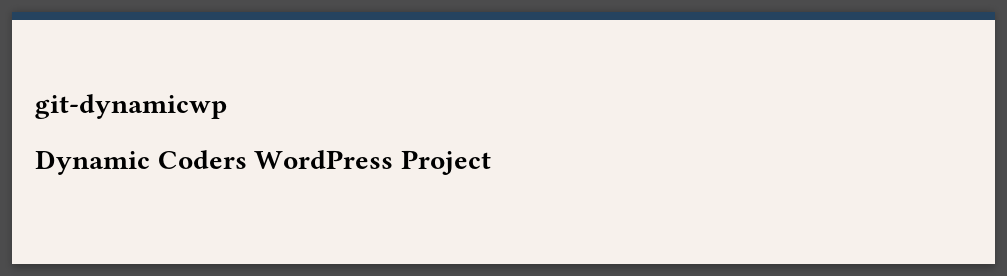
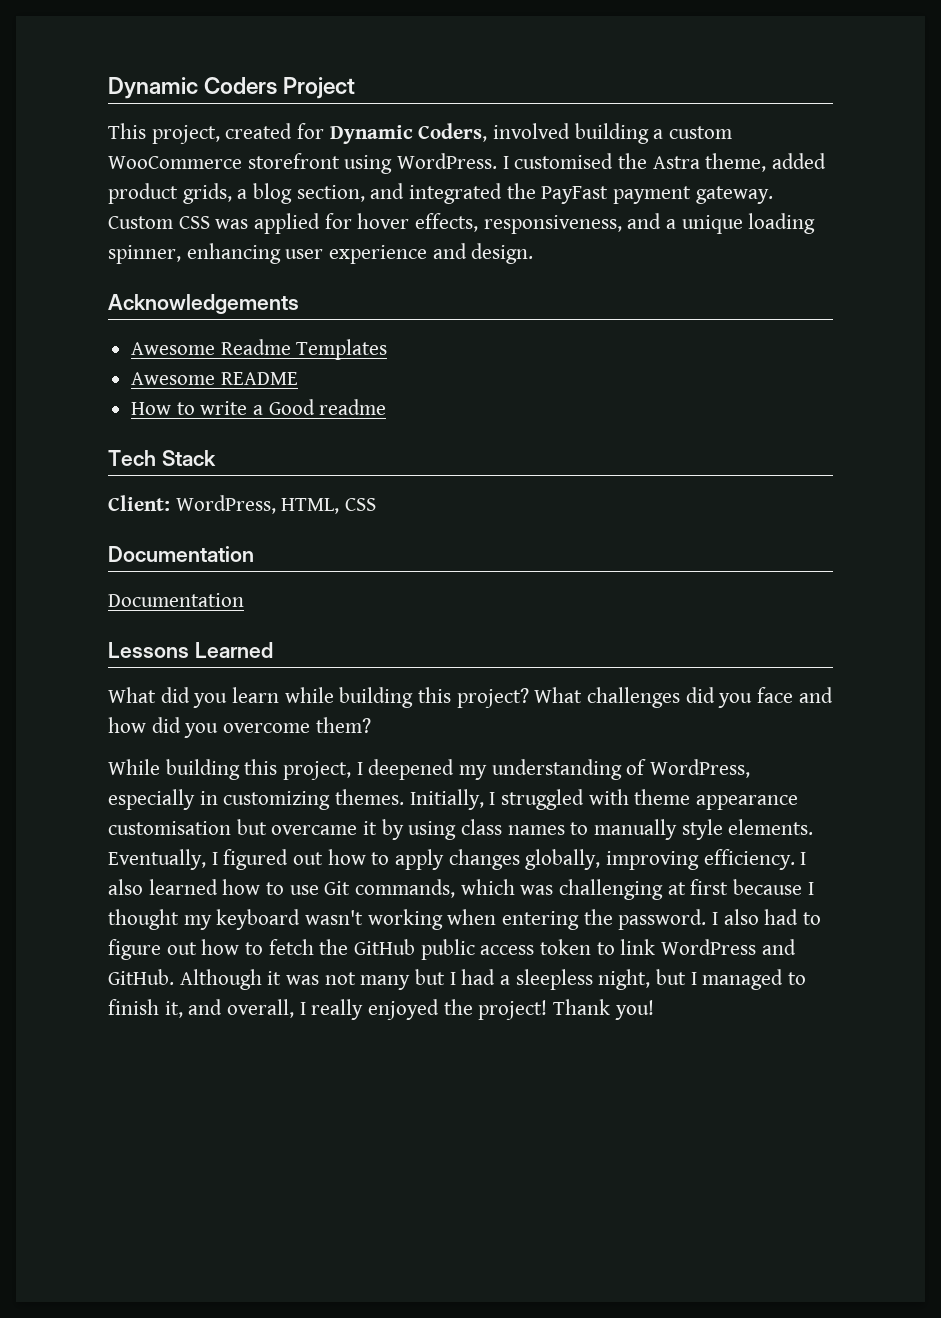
- git-dynamicwp
- Dynamic Coders WordPress Project
+ Dynamic Coders Project
+ This project, created for Dynamic Coders, involved building a custom WooCommerce storefront using WordPress. I customised the Astra theme, added product grids, a blog section, and integrated the PayFast payment gateway. Custom CSS was applied for hover effects, responsiveness, and a unique loading spinner, enhancing user experience and design.
+ Acknowledgements
+ Awesome Readme Templates
+ Awesome README
+ How to write a Good readme
+ Tech Stack
+ Client: WordPress, HTML, CSS
+ Documentation
+ Documentation
+ Lessons Learned
+ What did you learn while building this project? What challenges did you face and how did you overcome them?
+ While building this project, I deepened my understanding of WordPress, especially in customizing themes. Initially, I struggled with theme appearance customisation but overcame it by using class names to manually style elements. Eventually, I figured out how to apply changes globally, improving efficiency. I also learned how to use Git commands, which was challenging at first because I thought my keyboard wasn't working when entering the password. I also had to figure out how to fetch the GitHub public access token to link WordPress and GitHub. Although it was not many but I had a sleepless night, but I managed to finish it, and overall, I really enjoyed the project! Thank you!

